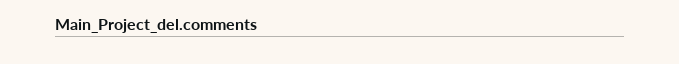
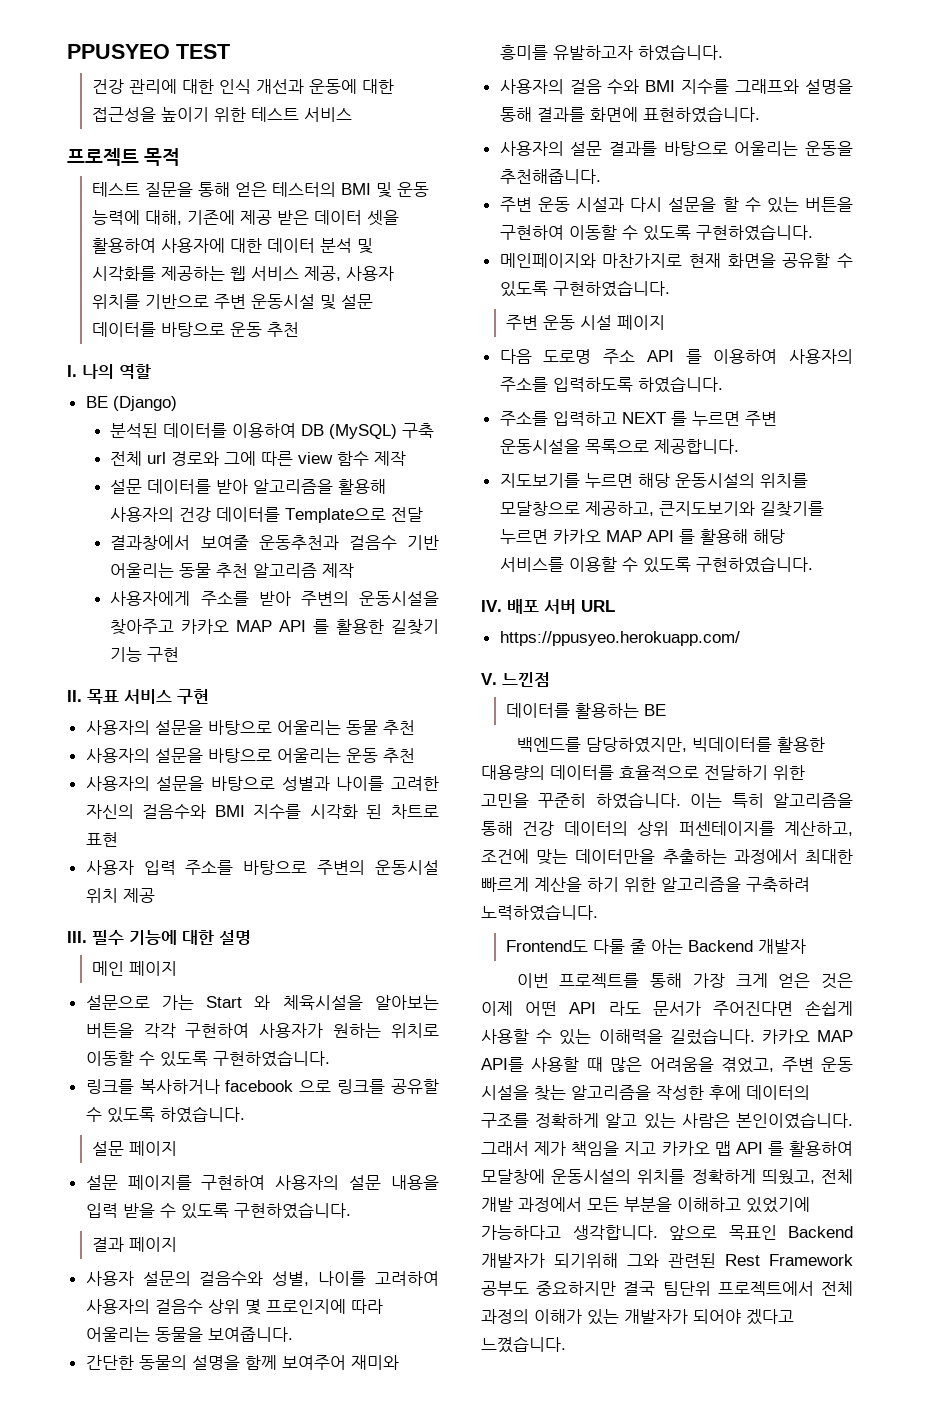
- Main_Project_del.comments
+ PPUSYEO TEST
+ 건강 관리에 대한 인식 개선과 운동에 대한 접근성을 높이기 위한 테스트 서비스
+ 프로젝트 목적
+ 테스트 질문을 통해 얻은 테스터의 BMI 및 운동 능력에 대해, 기존에 제공 받은 데이터 셋을 활용하여 사용자에 대한 데이터 분석 및 시각화를 제공하는 웹 서비스 제공, 사용자 위치를 기반으로 주변 운동시설 및 설문 데이터를 바탕으로 운동 추천
+ I. 나의 역할
+ BE (Django)
+ 분석된 데이터를 이용하여 DB (MySQL) 구축
+ 전체 url 경로와 그에 따른 view 함수 제작
+ 설문 데이터를 받아 알고리즘을 활용해 사용자의 건강 데이터를 Template으로 전달
+ 결과창에서 보여줄 운동추천과 걸음수 기반 어울리는 동물 추천 알고리즘 제작
+ 사용자에게 주소를 받아 주변의 운동시설을 찾아주고 카카오 MAP API 를 활용한 길찾기 기능 구현
+ II. 목표 서비스 구현
+ 사용자의 설문을 바탕으로 어울리는 동물 추천
+ 사용자의 설문을 바탕으로 어울리는 운동 추천
+ 사용자의 설문을 바탕으로 성별과 나이를 고려한 자신의 걸음수와 BMI 지수를 시각화 된 차트로 표현
+ 사용자 입력 주소를 바탕으로 주변의 운동시설 위치 제공
+ III. 필수 기능에 대한 설명
+ 메인 페이지
+ 설문으로 가는 Start 와 체육시설을 알아보는 버튼을 각각 구현하여 사용자가 원하는 위치로 이동할 수 있도록 구현하였습니다.
+ 링크를 복사하거나 facebook 으로 링크를 공유할 수 있도록 하였습니다.
+ 설문 페이지
+ 설문 페이지를 구현하여 사용자의 설문 내용을 입력 받을 수 있도록 구현하였습니다.
+ 결과 페이지
+ 사용자 설문의 걸음수와 성별, 나이를 고려하여 사용자의 걸음수 상위 몇 프로인지에 따라 어울리는 동물을 보여줍니다.
+ 간단한 동물의 설명을 함께 보여주어 재미와 흥미를 유발하고자 하였습니다.
+ 사용자의 걸음 수와 BMI 지수를 그래프와 설명을 통해 결과를 화면에 표현하였습니다.
+ 사용자의 설문 결과를 바탕으로 어울리는 운동을 추천해줍니다.
+ 주변 운동 시설과 다시 설문을 할 수 있는 버튼을 구현하여 이동할 수 있도록 구현하였습니다.
+ 메인페이지와 마찬가지로 현재 화면을 공유할 수 있도록 구현하였습니다.
+ 주변 운동 시설 페이지
+ 다음 도로명 주소 API 를 이용하여 사용자의 주소를 입력하도록 하였습니다.
+ 주소를 입력하고 NEXT 를 누르면 주변 운동시설을 목록으로 제공합니다.
+ 지도보기를 누르면 해당 운동시설의 위치를 모달창으로 제공하고, 큰지도보기와 길찾기를 누르면 카카오 MAP API 를 활용해 해당 서비스를 이용할 수 있도록 구현하였습니다.
+ IV. 배포 서버 URL
+ https://ppusyeo.herokuapp.com/
+ V. 느낀점
+ 데이터를 활용하는 BE
+ 백엔드를 담당하였지만, 빅데이터를 활용한 대용량의 데이터를 효율적으로 전달하기 위한 고민을 꾸준히 하였습니다. 이는 특히 알고리즘을 통해 건강 데이터의 상위 퍼센테이지를 계산하고, 조건에 맞는 데이터만을 추출하는 과정에서 최대한 빠르게 계산을 하기 위한 알고리즘을 구축하려 노력하였습니다.
+ Frontend도 다룰 줄 아는 Backend 개발자
+ 이번 프로젝트를 통해 가장 크게 얻은 것은 이제 어떤 API 라도 문서가 주어진다면 손쉽게 사용할 수 있는 이해력을 길렀습니다. 카카오 MAP API를 사용할 때 많은 어려움을 겪었고, 주변 운동 시설을 찾는 알고리즘을 작성한 후에 데이터의 구조를 정확하게 알고 있는 사람은 본인이였습니다. 그래서 제가 책임을 지고 카카오 맵 API 를 활용하여 모달창에 운동시설의 위치를 정확하게 띄웠고, 전체 개발 과정에서 모든 부분을 이해하고 있었기에 가능하다고 생각합니다. 앞으로 목표인 Backend 개발자가 되기위해 그와 관련된 Rest Framework 공부도 중요하지만 결국 팀단위 프로젝트에서 전체 과정의 이해가 있는 개발자가 되어야 겠다고 느꼈습니다.

